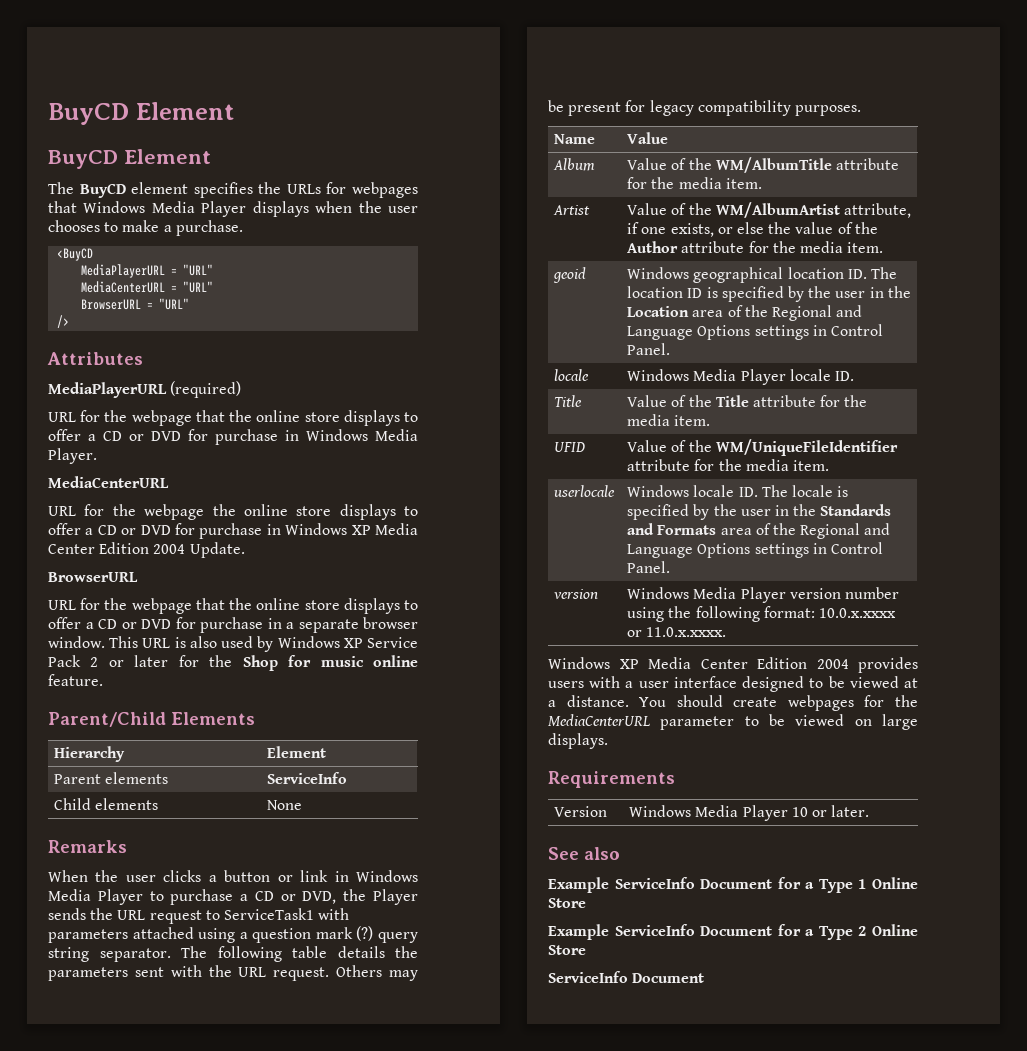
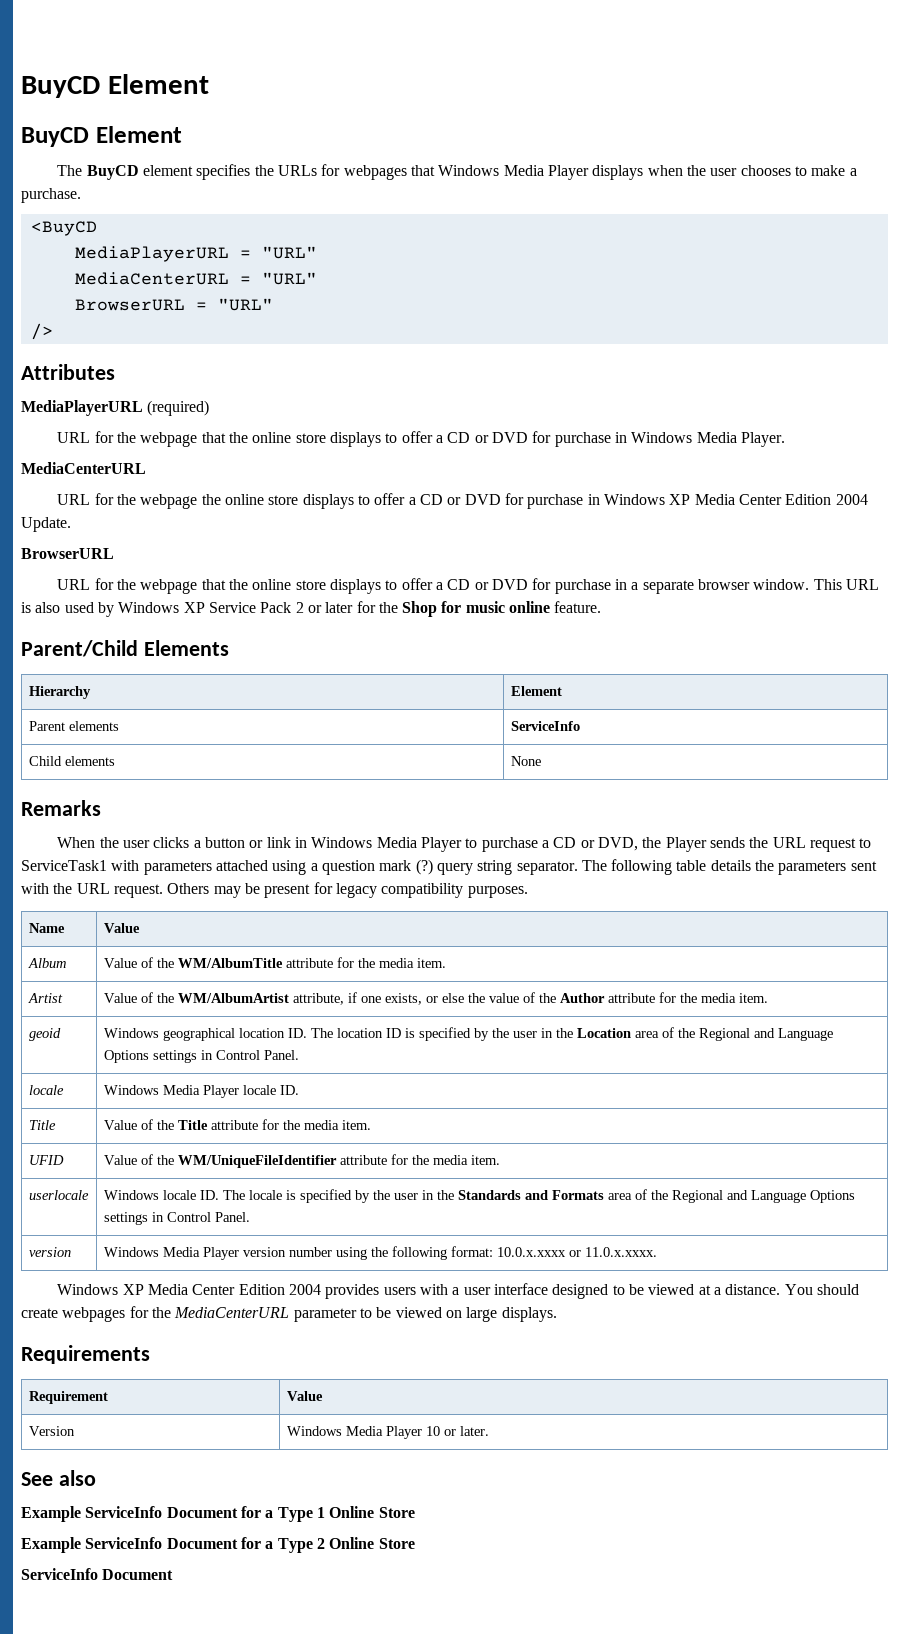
+ Requirement | Value

